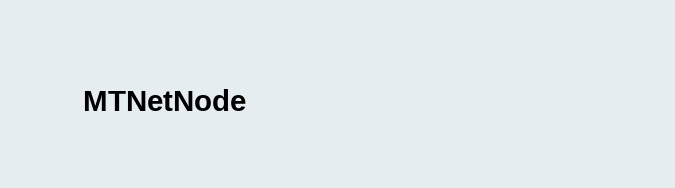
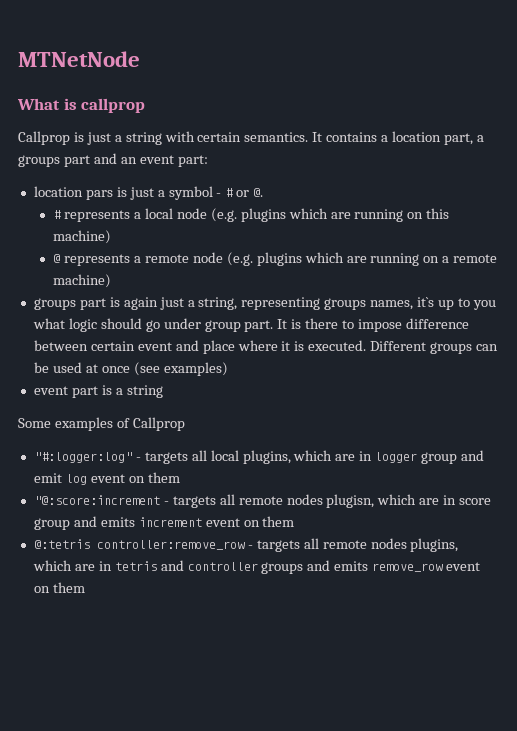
+ What is callprop
+ Callprop is just a string with certain semantics. It contains a location part, a groups part and an event part:
+ location pars is just a symbol - # or @.
+ # represents a local node (e.g. plugins which are running on this machine)
+ @ represents a remote node (e.g. plugins which are running on a remote machine)
+ groups part is again just a string, representing groups names, it`s up to you what logic should go under group part. It is there to impose difference between certain event and place where it is executed. Different groups can be used at once (see examples)
+ event part is a string
+ Some examples of Callprop
+ "#:logger:log" - targets all local plugins, which are in logger group and emit log event on them
+ "@:score:increment - targets all remote nodes plugisn, which are in score group and emits increment event on them
+ @:tetris controller:remove_row - targets all remote nodes plugins, which are in tetris and controller groups and emits remove_row event on them

